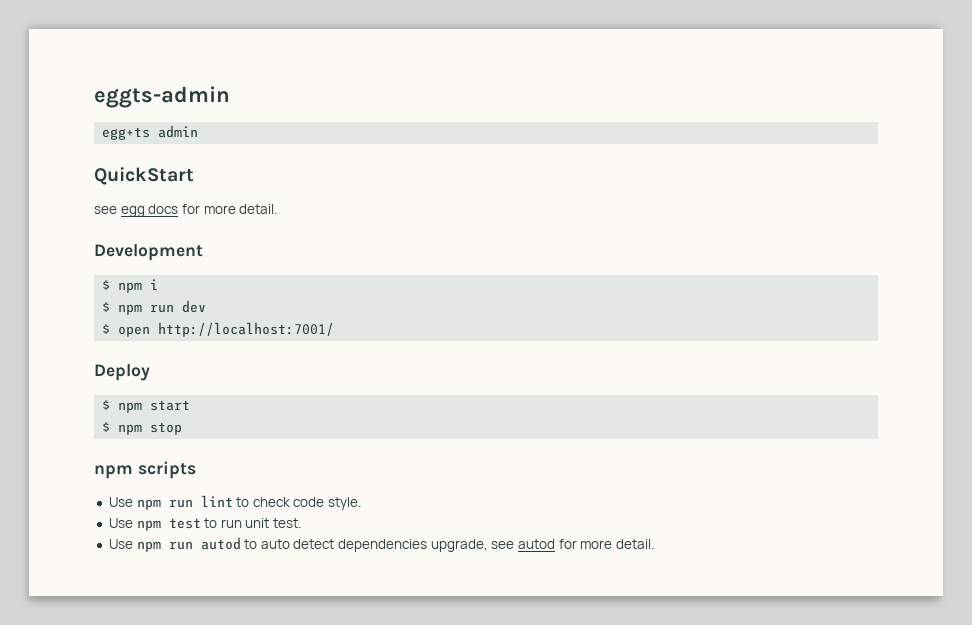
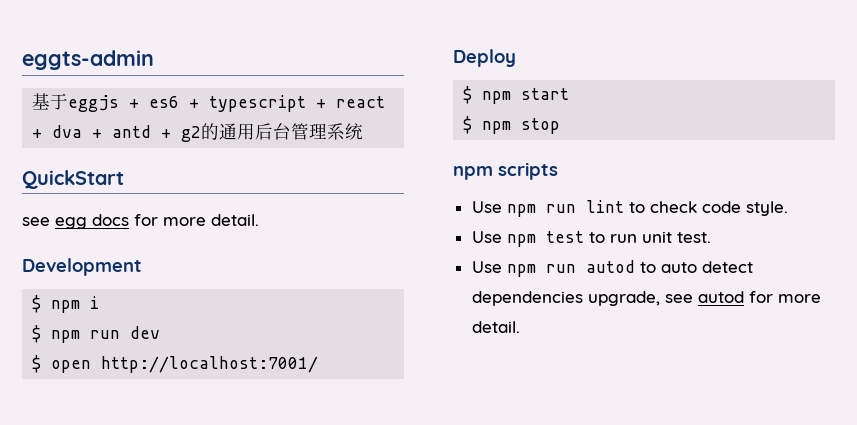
- egg+ts admin
+ 基于eggjs + es6 + typescript + react + dva + antd + g2的通用后台管理系统

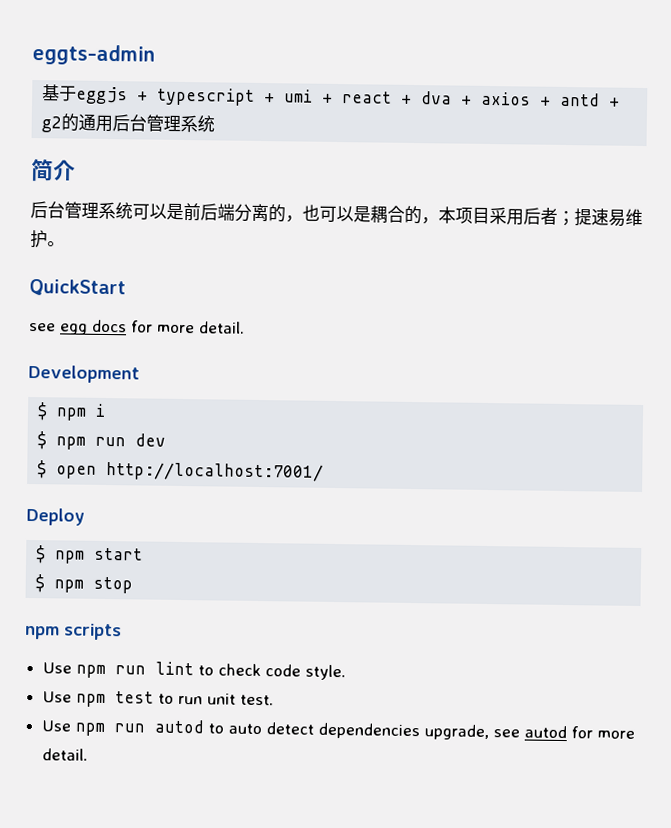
- 基于eggjs + es6 + typescript + react + dva + antd + g2的通用后台管理系统
+ 基于eggjs + typescript + umi + react + dva + axios + antd + g2的通用后台管理系统
+ 简介
+ 后台管理系统可以是前后端分离的，也可以是耦合的，本项目采用后者；提速易维护。

